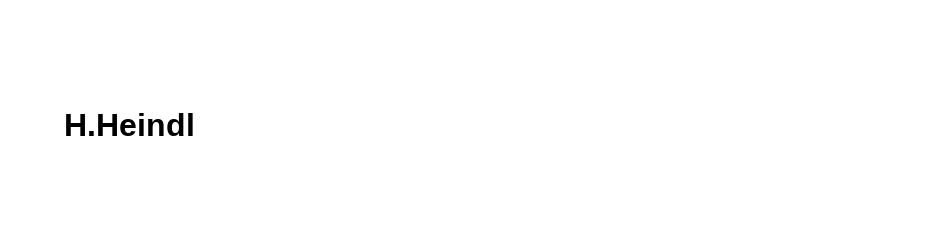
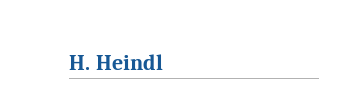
- H.Heindl
+ H. Heindl

